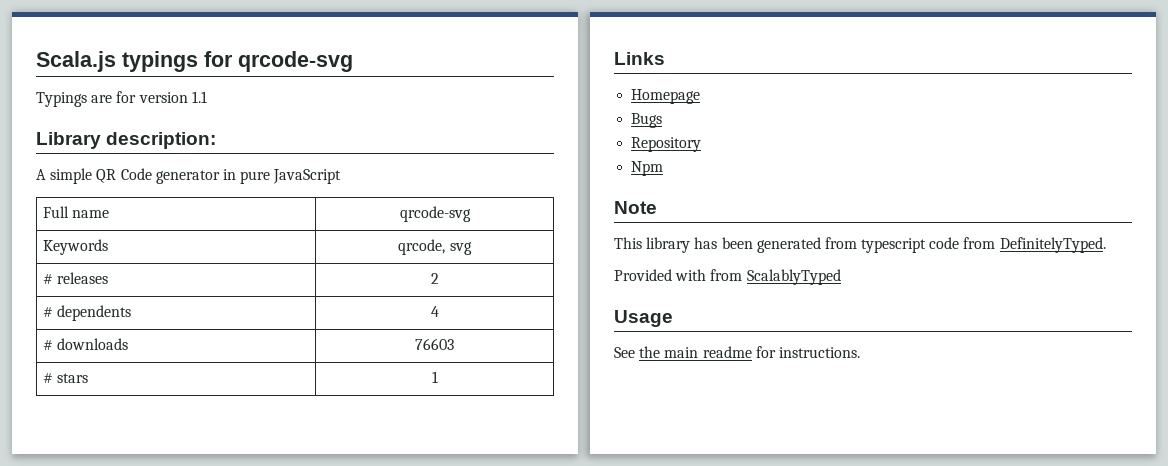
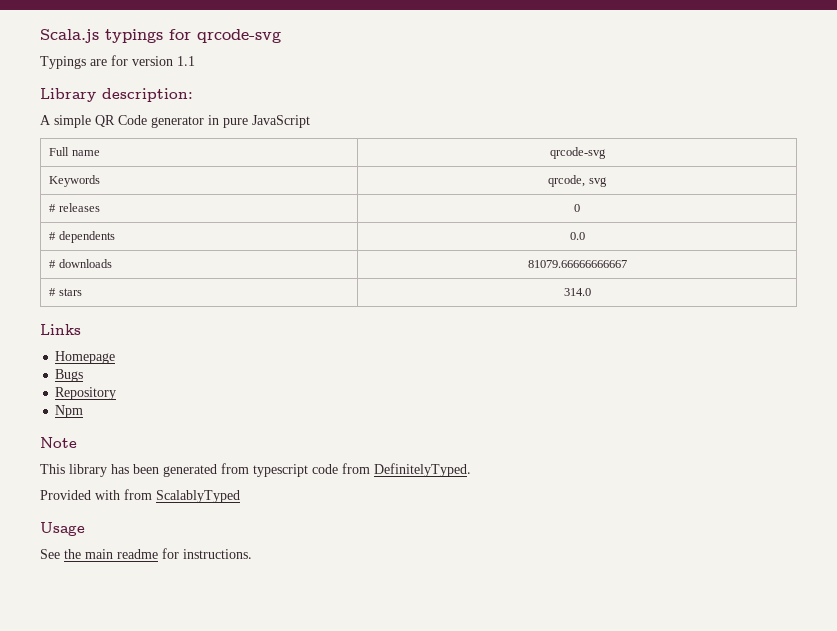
- # releases | 2
+ # releases | 0
- # dependents | 4
+ # dependents | 0.0
- # downloads | 76603
+ # downloads | 81079.66666666667
- # stars | 1
+ # stars | 314.0

